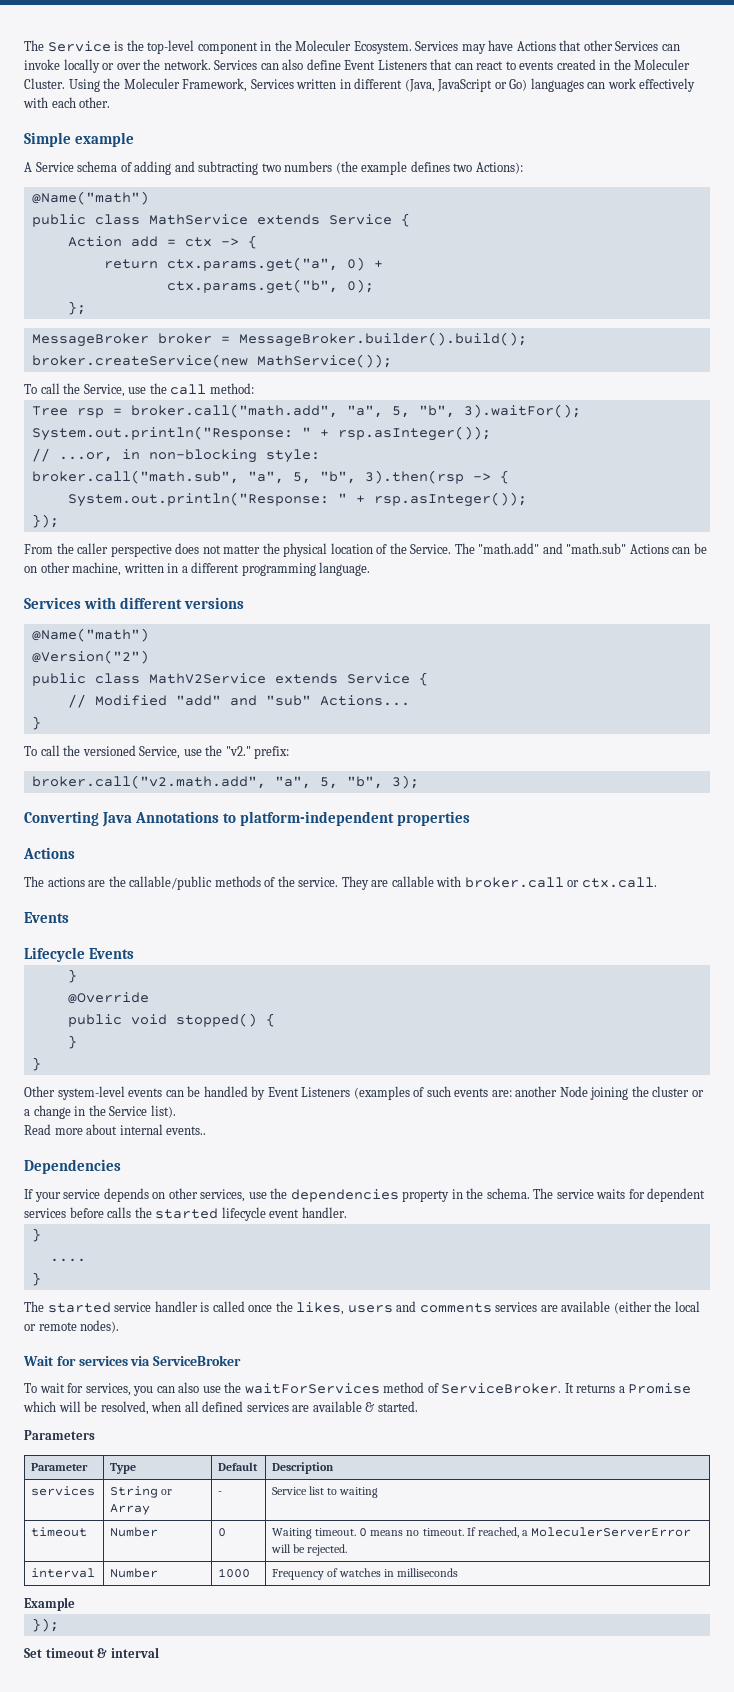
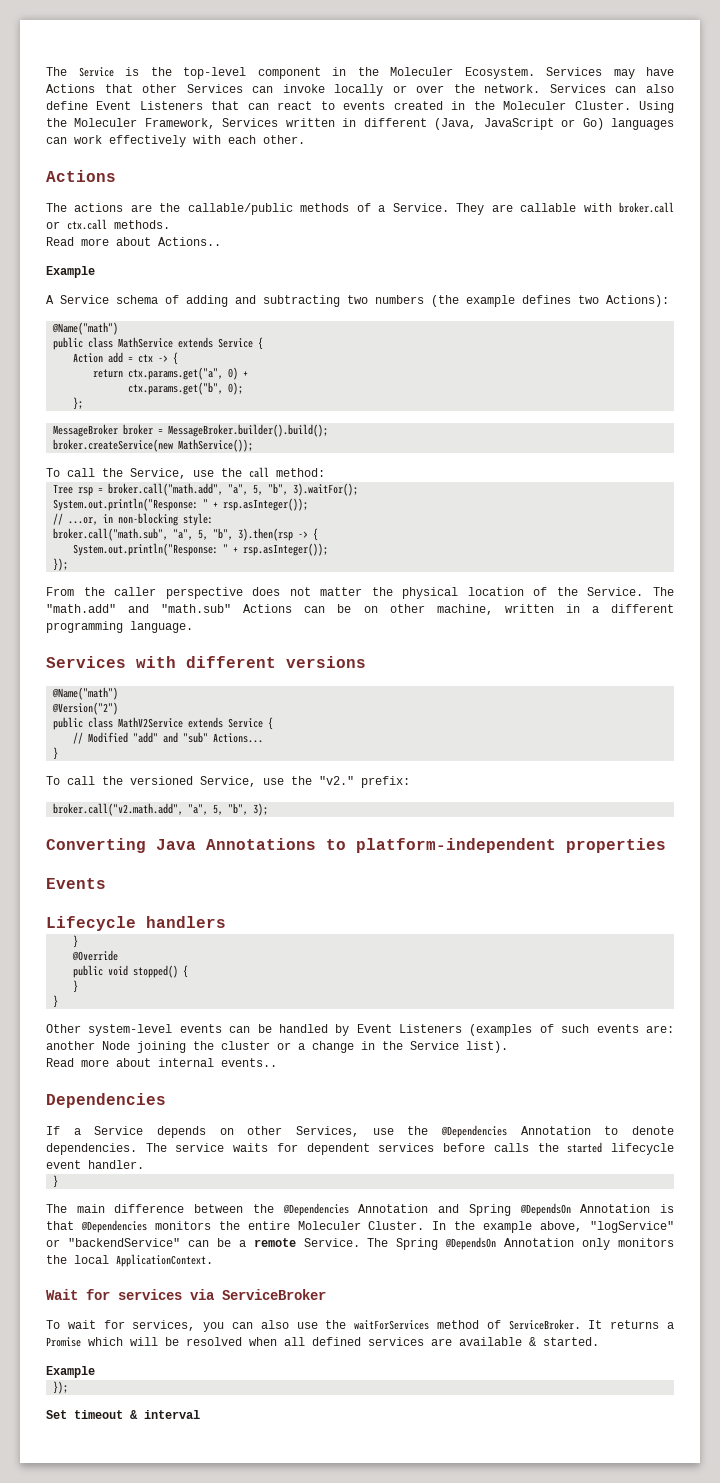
  Using the Moleculer Framework, Services written in different (Java, JavaScript or Go) languages can work effectively with each other.
- Simple example
+ Actions
+ The actions are the callable/public methods of a Service. They are callable with broker.call or ctx.call methods.
+ Read more about Actions..
+ Example
  Converting Java Annotations to platform-independent properties
- Actions
- The actions are the callable/public methods of the service. They are callable with broker.call or ctx.call.
- Lifecycle Events
+ Lifecycle handlers
- If your service depends on other services, use the dependencies property in the schema.
+ If a Service depends on other Services, use the @Dependencies Annotation to denote dependencies.
- ....
- }
- The started service handler is called once the likes, users and comments services are available (either the local or remote nodes).
+ The main difference between the @Dependencies Annotation and Spring @DependsOn Annotation is that @Dependencies monitors the entire Moleculer Cluster. In the example above, "logService" or "backendService" can be a remote Service. The Spring @DependsOn Annotation only monitors the local ApplicationContext.
- It returns a Promise which will be resolved, when all defined services are available & started.
+ It returns a Promise which will be resolved when all defined services are available & started.
- Parameters
- Parameter | Type | Default | Description
- services | String or Array | - | Service list to waiting
- timeout | Number | 0 | Waiting timeout. 0 means no timeout. If reached, a MoleculerServerError will be rejected.
- interval | Number | 1000 | Frequency of watches in milliseconds

